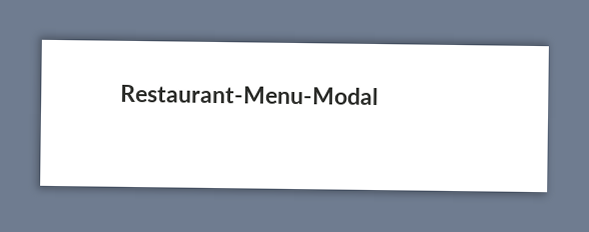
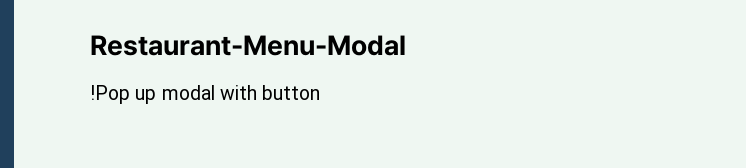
+ !Pop up modal with button

